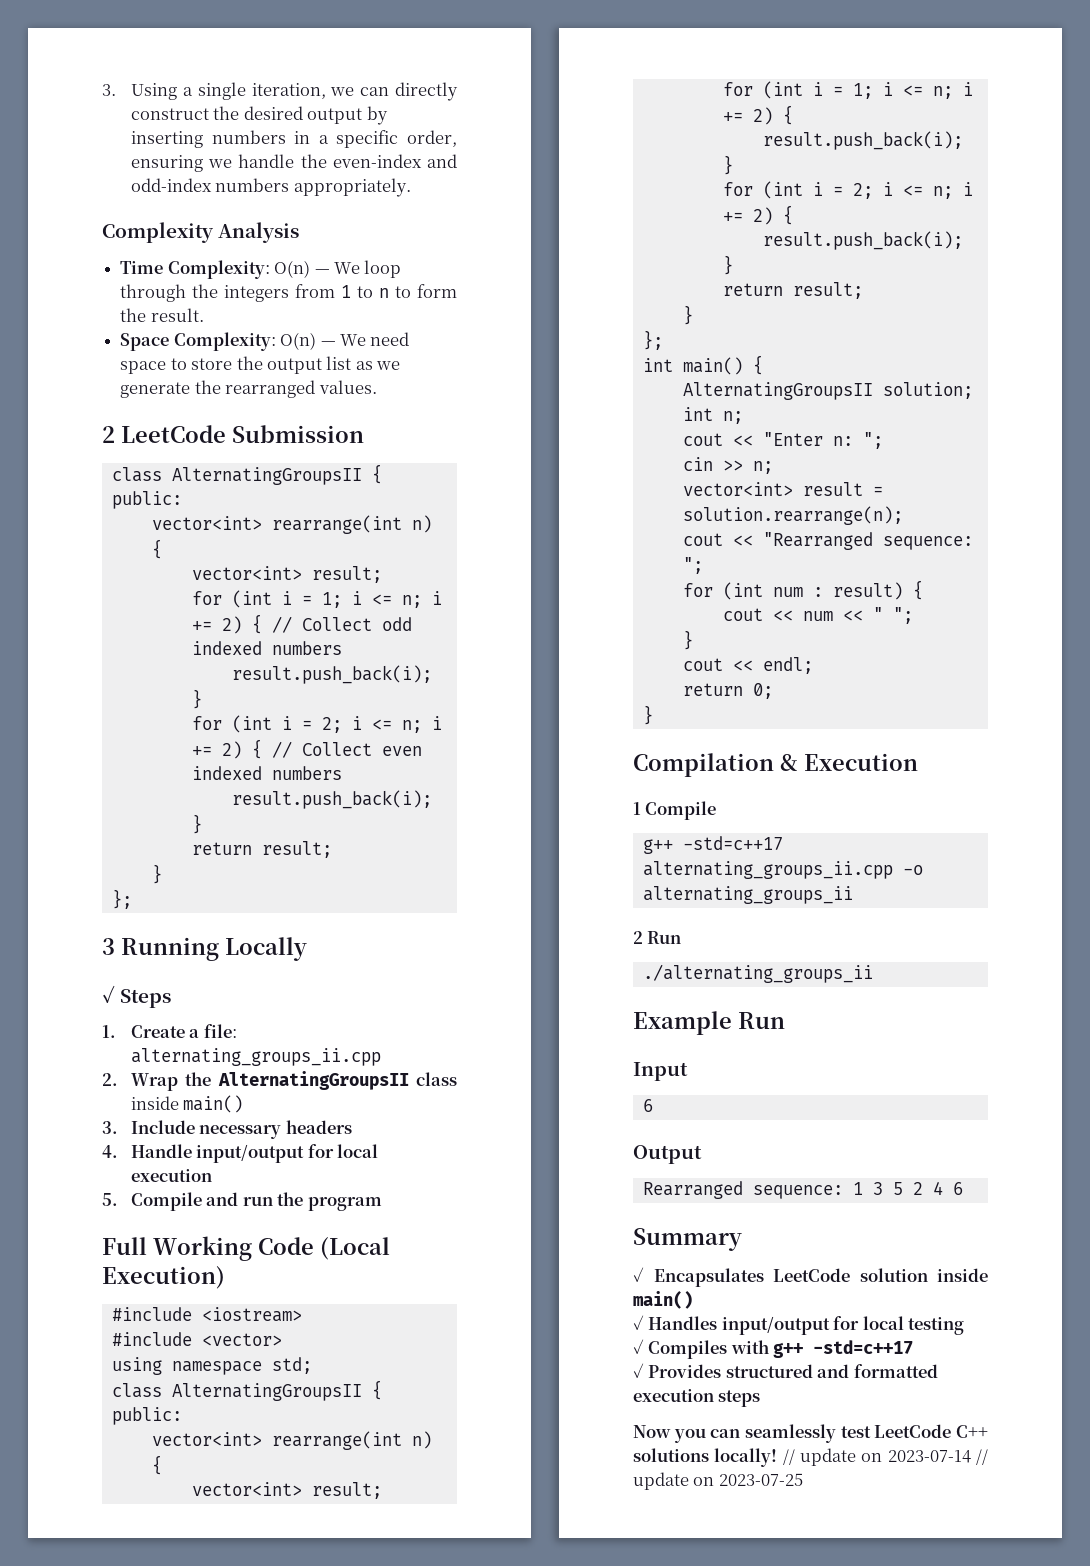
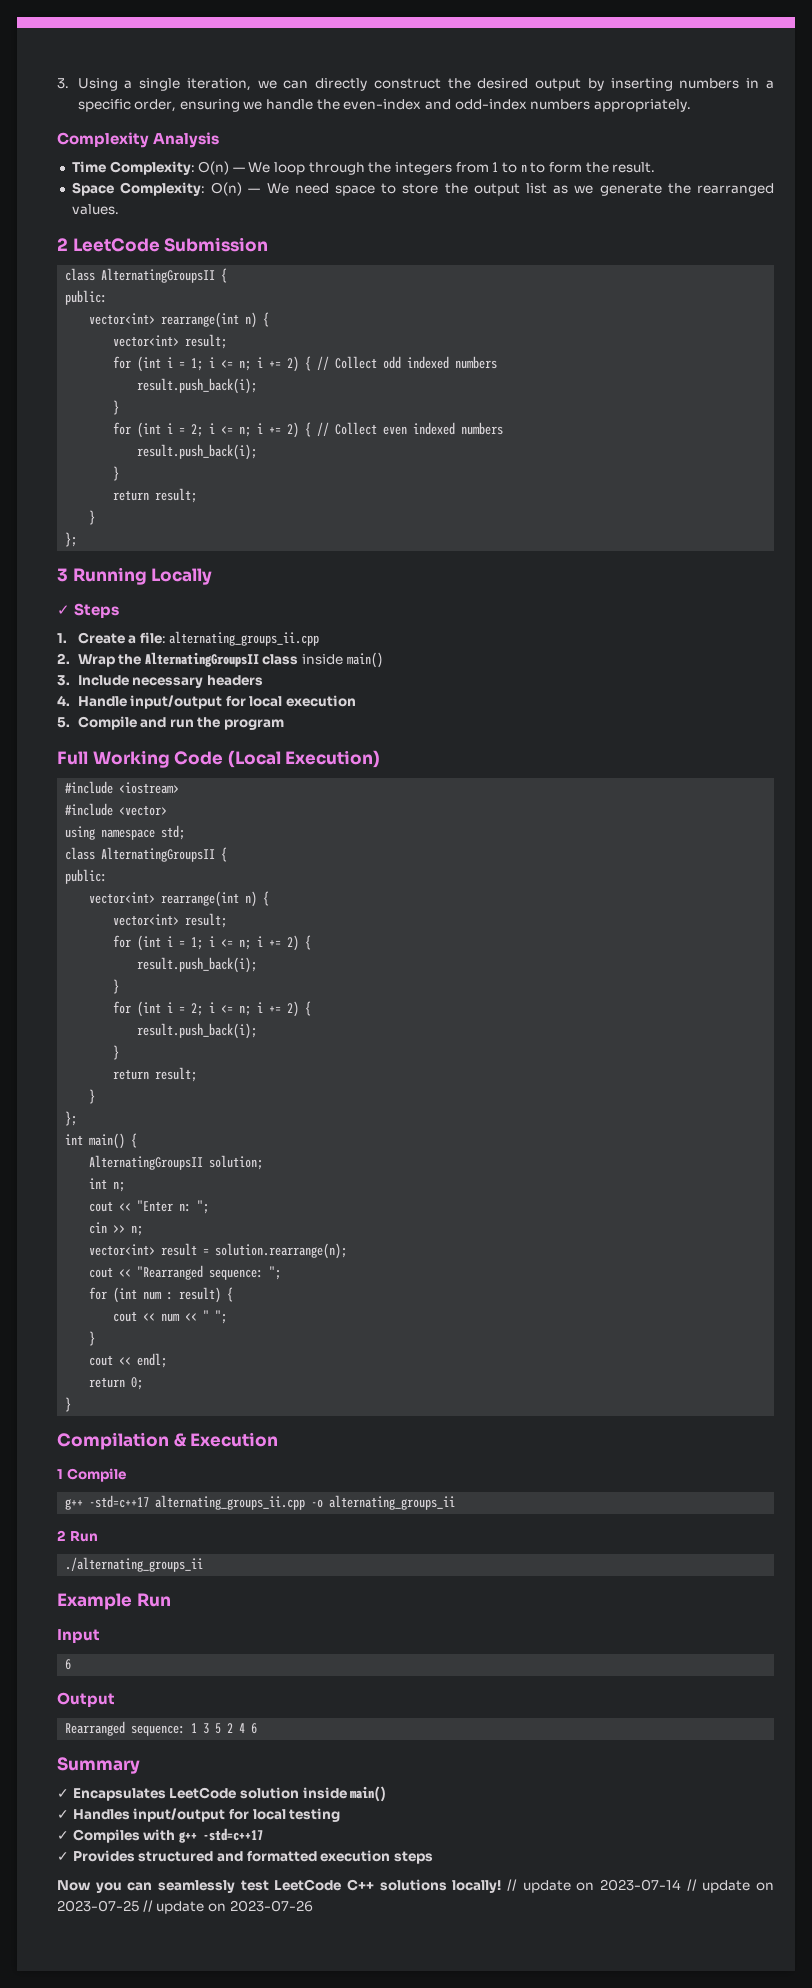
- // update on 2023-07-14 // update on 2023-07-25
+ // update on 2023-07-14 // update on 2023-07-25 // update on 2023-07-26

